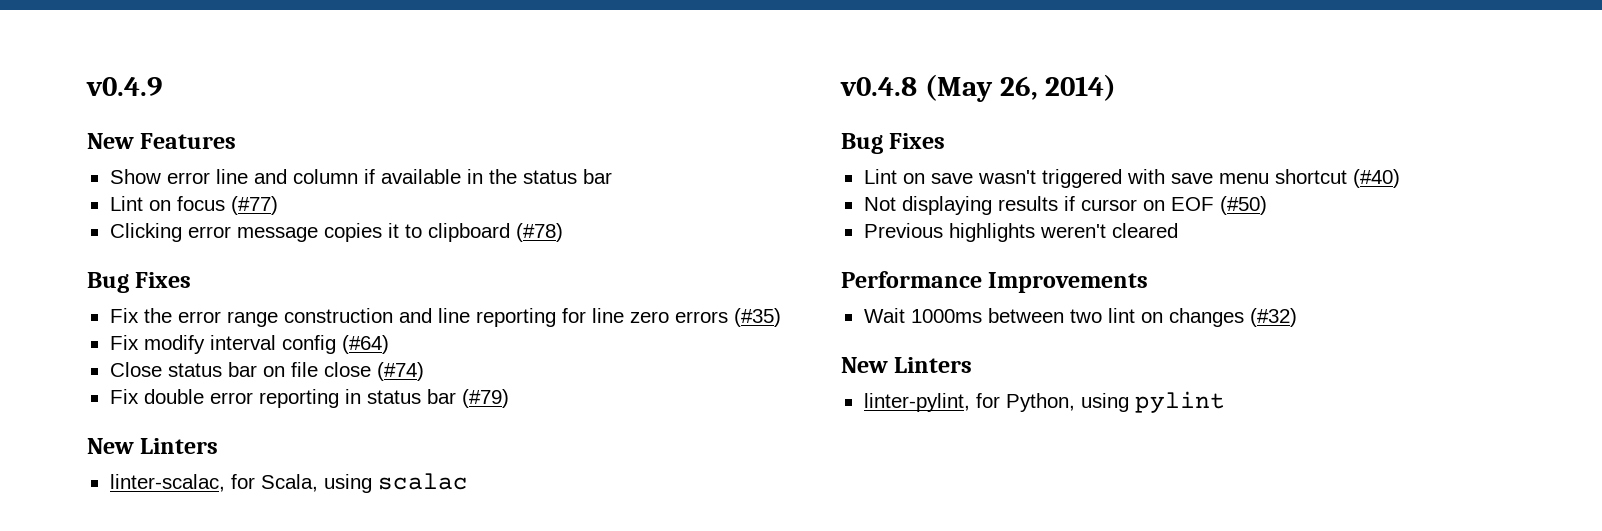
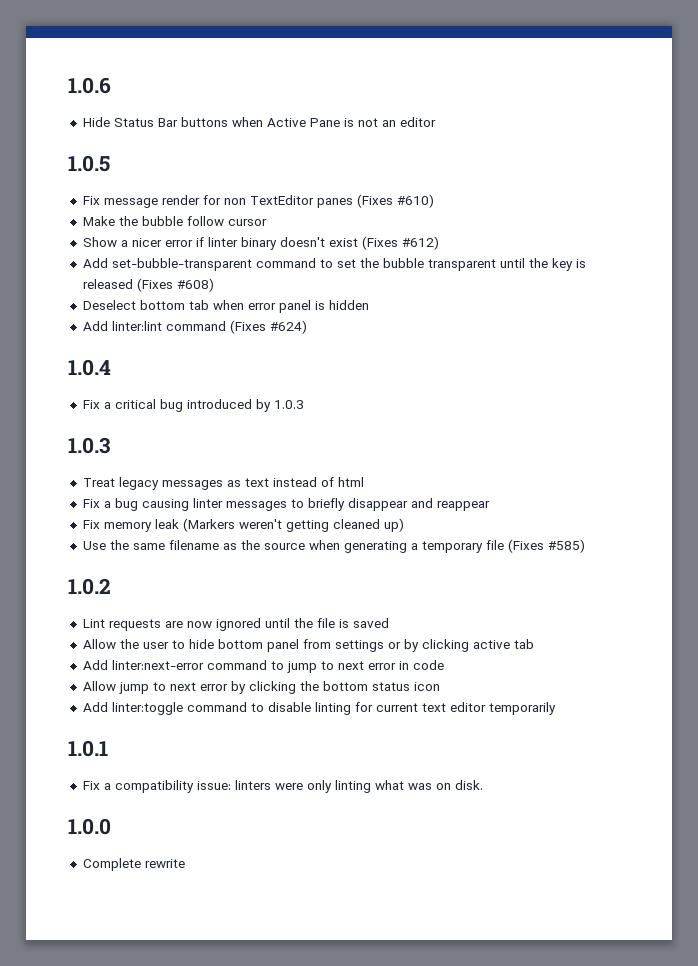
- v0.4.9
- New Features
- Show error line and column if available in the status bar
- Lint on focus (#77)
- Clicking error message copies it to clipboard (#78)
- Bug Fixes
- Fix the error range construction and line reporting for line zero errors (#35)
- Fix modify interval config (#64)
- Close status bar on file close (#74)
- Fix double error reporting in status bar (#79)
- New Linters
- linter-scalac, for Scala, using scalac
- v0.4.8 (May 26, 2014)
- Bug Fixes
- Lint on save wasn't triggered with save menu shortcut (#40)
- Not displaying results if cursor on EOF (#50)
- Previous highlights weren't cleared
- Performance Improvements
- Wait 1000ms between two lint on changes (#32)
- New Linters
- linter-pylint, for Python, using pylint
+ 1.0.6
+ Hide Status Bar buttons when Active Pane is not an editor
+ 1.0.5
+ Fix message render for non TextEditor panes (Fixes #610)
+ Make the bubble follow cursor
+ Show a nicer error if linter binary doesn't exist (Fixes #612)
+ Add set-bubble-transparent command to set the bubble transparent until the key is released (Fixes #608)
+ Deselect bottom tab when error panel is hidden
+ Add linter:lint command (Fixes #624)
+ 1.0.4
+ Fix a critical bug introduced by 1.0.3
+ 1.0.3
+ Treat legacy messages as text instead of html
+ Fix a bug causing linter messages to briefly disappear and reappear
+ Fix memory leak (Markers weren't getting cleaned up)
+ Use the same filename as the source when generating a temporary file (Fixes #585)
+ 1.0.2
+ Lint requests are now ignored until the file is saved
+ Allow the user to hide bottom panel from settings or by clicking active tab
+ Add linter:next-error command to jump to next error in code
+ Allow jump to next error by clicking the bottom status icon
+ Add linter:toggle command to disable linting for current text editor temporarily
+ 1.0.1
+ Fix a compatibility issue: linters were only linting what was on disk.
+ 1.0.0
+ Complete rewrite

